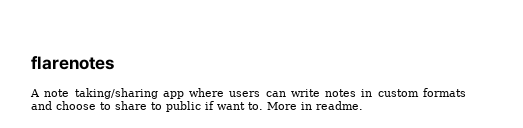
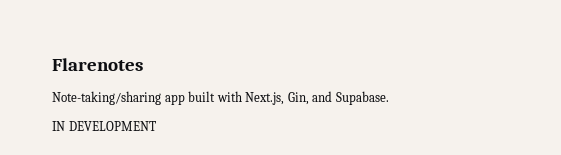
- flarenotes
- A note taking/sharing app where users can write notes in custom formats and choose to share to public if want to. More in readme.
+ Flarenotes
+ Note-taking/sharing app built with Next.js, Gin, and Supabase.
+ IN DEVELOPMENT

